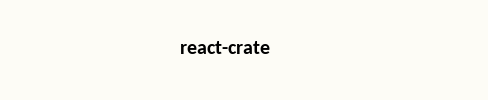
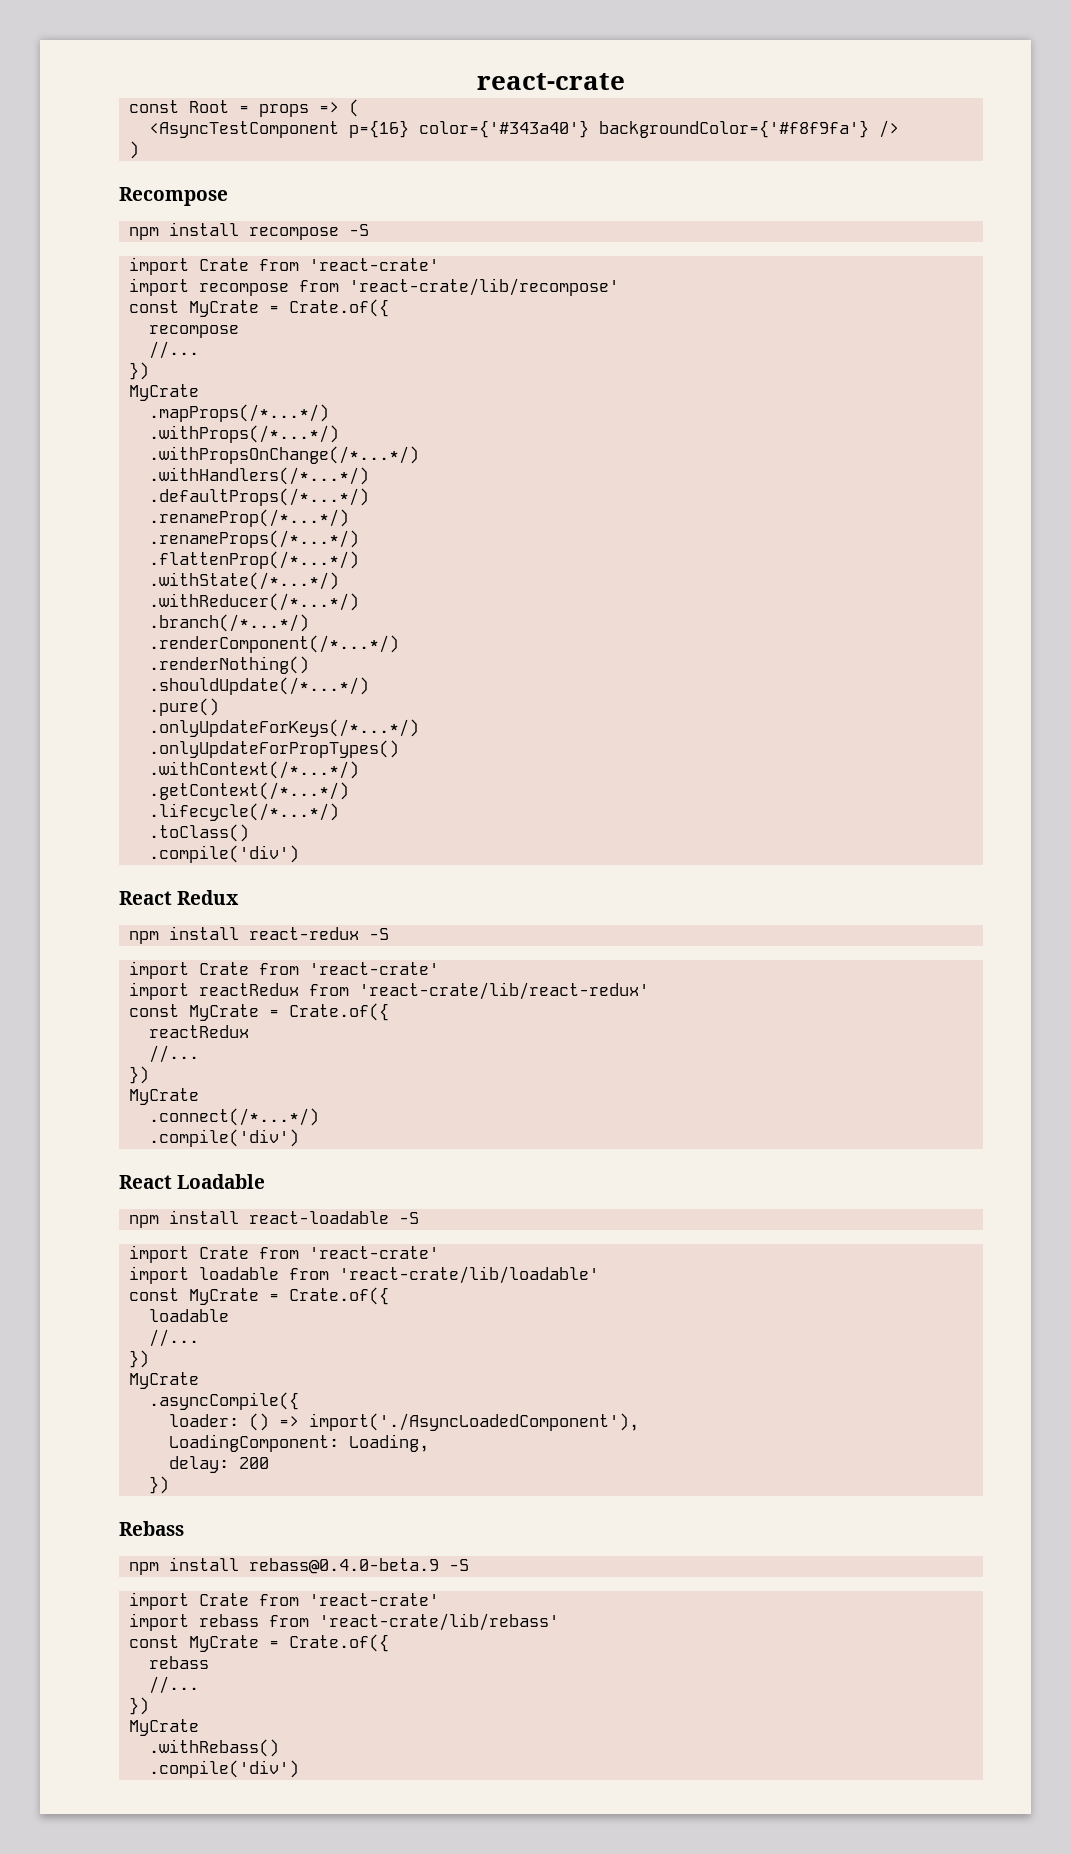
+ const Root = props => (
+ <AsyncTestComponent p={16} color={'#343a40'} backgroundColor={'#f8f9fa'} />
+ )
+ Recompose
+ npm install recompose -S
+ import Crate from 'react-crate'
+ import recompose from 'react-crate/lib/recompose'
+ const MyCrate = Crate.of({
+ recompose
+ //...
+ })
+ MyCrate
+ .mapProps(/*...*/)
+ .withProps(/*...*/)
+ .withPropsOnChange(/*...*/)
+ .withHandlers(/*...*/)
+ .defaultProps(/*...*/)
+ .renameProp(/*...*/)
+ .renameProps(/*...*/)
+ .flattenProp(/*...*/)
+ .withState(/*...*/)
+ .withReducer(/*...*/)
+ .branch(/*...*/)
+ .renderComponent(/*...*/)
+ .renderNothing()
+ .shouldUpdate(/*...*/)
+ .pure()
+ .onlyUpdateForKeys(/*...*/)
+ .onlyUpdateForPropTypes()
+ .withContext(/*...*/)
+ .getContext(/*...*/)
+ .lifecycle(/*...*/)
+ .toClass()
+ .compile('div')
+ React Redux
+ npm install react-redux -S
+ import Crate from 'react-crate'
+ import reactRedux from 'react-crate/lib/react-redux'
+ const MyCrate = Crate.of({
+ reactRedux
+ //...
+ })
+ MyCrate
+ .connect(/*...*/)
+ .compile('div')
+ React Loadable
+ npm install react-loadable -S
+ import Crate from 'react-crate'
+ import loadable from 'react-crate/lib/loadable'
+ const MyCrate = Crate.of({
+ loadable
+ //...
+ })
+ MyCrate
+ .asyncCompile({
+ loader: () => import('./AsyncLoadedComponent'),
+ LoadingComponent: Loading,
+ delay: 200
+ })
+ Rebass
+ npm install rebass@0.4.0-beta.9 -S
+ import Crate from 'react-crate'
+ import rebass from 'react-crate/lib/rebass'
+ const MyCrate = Crate.of({
+ rebass
+ //...
+ })
+ MyCrate
+ .withRebass()
+ .compile('div')

